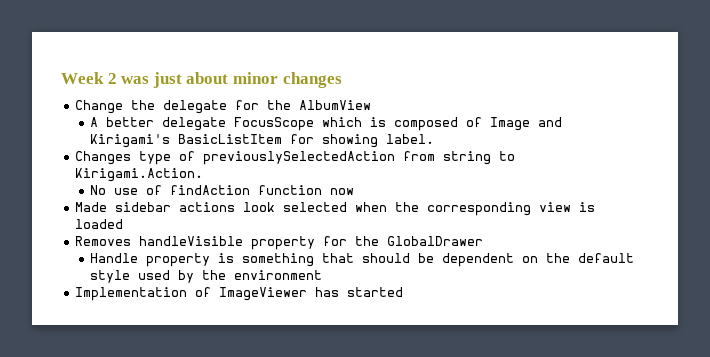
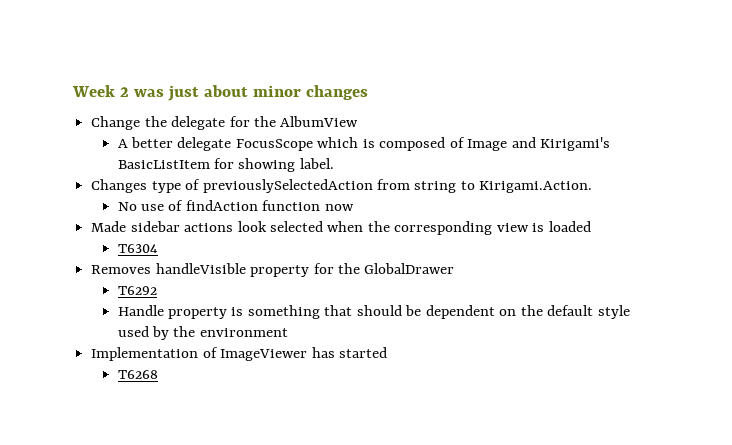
+ T6304
+ T6292
+ T6268

